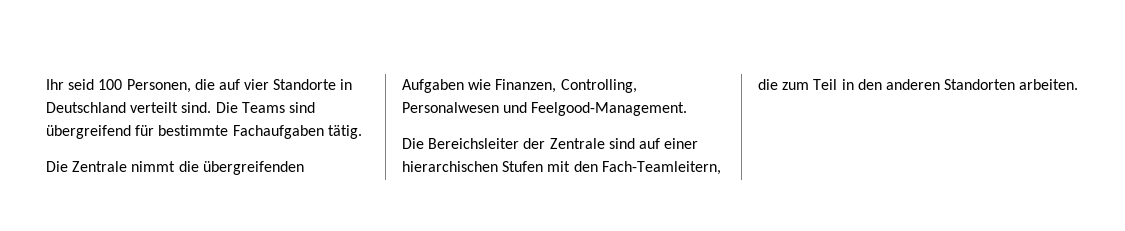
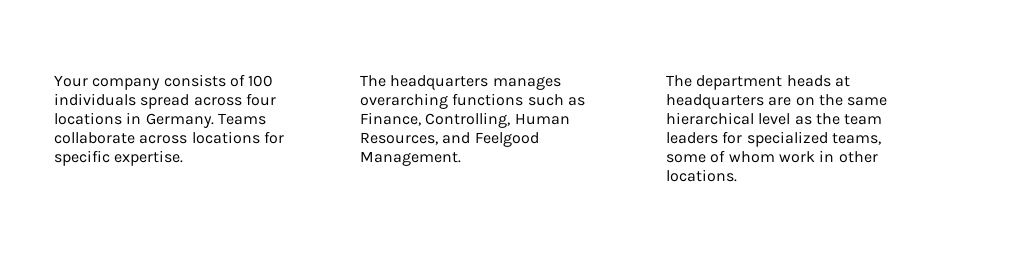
- Ihr seid 100 Personen, die auf vier Standorte in Deutschland verteilt sind. Die Teams sind übergreifend für bestimmte Fachaufgaben tätig.
- Die Zentrale nimmt die übergreifenden Aufgaben wie Finanzen, Controlling, Personalwesen und Feelgood-Management.
- Die Bereichsleiter der Zentrale sind auf einer hierarchischen Stufen mit den Fach-Teamleitern, die zum Teil in den anderen Standorten arbeiten.
+ Your company consists of 100 individuals spread across four locations in Germany. Teams collaborate across locations for specific expertise.
+ The headquarters manages overarching functions such as Finance, Controlling, Human Resources, and Feelgood Management.
+ The department heads at headquarters are on the same hierarchical level as the team leaders for specialized teams, some of whom work in other locations.

